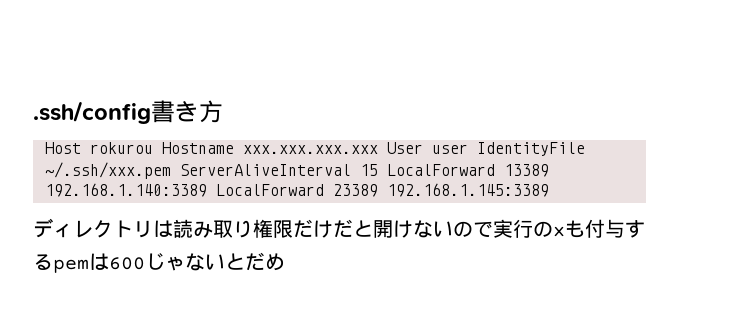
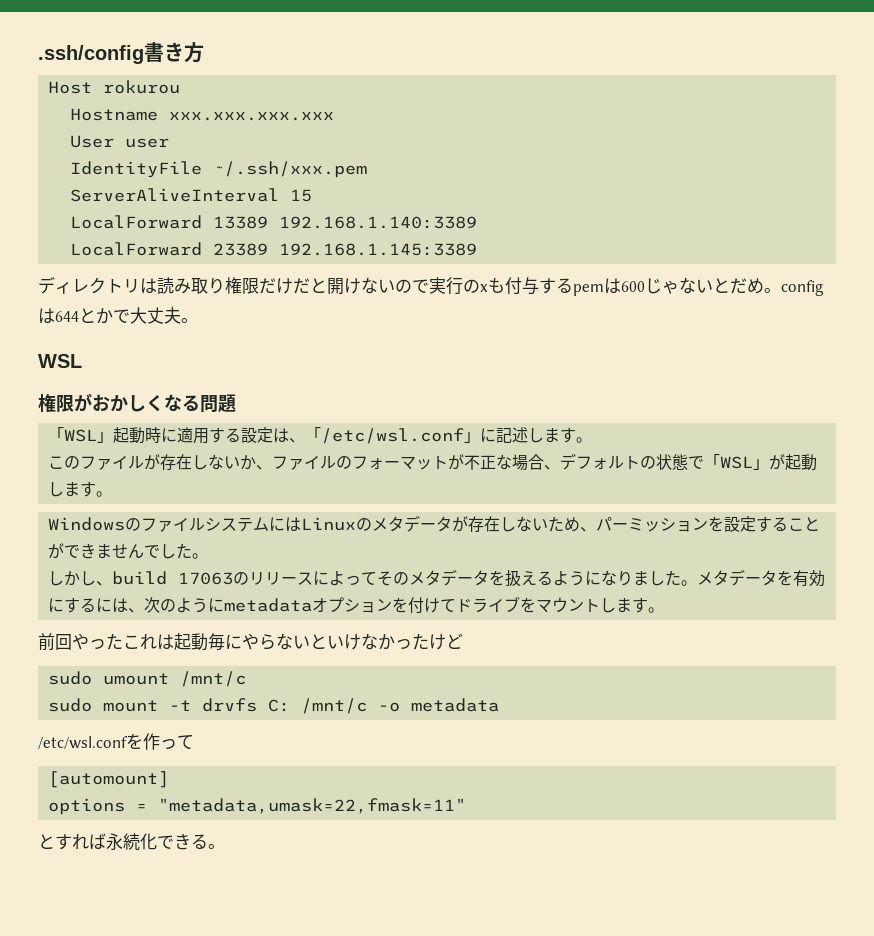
- Host rokurou Hostname xxx.xxx.xxx.xxx User user IdentityFile ~/.ssh/xxx.pem ServerAliveInterval 15 LocalForward 13389 192.168.1.140:3389 LocalForward 23389 192.168.1.145:3389
+ Host rokurou
+ Hostname xxx.xxx.xxx.xxx
+ User user
+ IdentityFile ~/.ssh/xxx.pem
+ ServerAliveInterval 15
+ LocalForward 13389 192.168.1.140:3389
+ LocalForward 23389 192.168.1.145:3389
- ディレクトリは読み取り権限だけだと開けないので実行のxも付与するpemは600じゃないとだめ
+ ディレクトリは読み取り権限だけだと開けないので実行のxも付与するpemは600じゃないとだめ。configは644とかで大丈夫。
+ WSL
+ 権限がおかしくなる問題
+ 「WSL」起動時に適用する設定は、「/etc/wsl.conf」に記述します。
+ このファイルが存在しないか、ファイルのフォーマットが不正な場合、デフォルトの状態で「WSL」が起動します。
+ WindowsのファイルシステムにはLinuxのメタデータが存在しないため、パーミッションを設定することができませんでした。
+ しかし、build 17063のリリースによってそのメタデータを扱えるようになりました。メタデータを有効にするには、次のようにmetadataオプションを付けてドライブをマウントします。
+ 前回やったこれは起動毎にやらないといけなかったけど
+ sudo umount /mnt/c
+ sudo mount -t drvfs C: /mnt/c -o metadata
+ /etc/wsl.confを作って
+ [automount]
+ options = "metadata,umask=22,fmask=11"
+ とすれば永続化できる。

